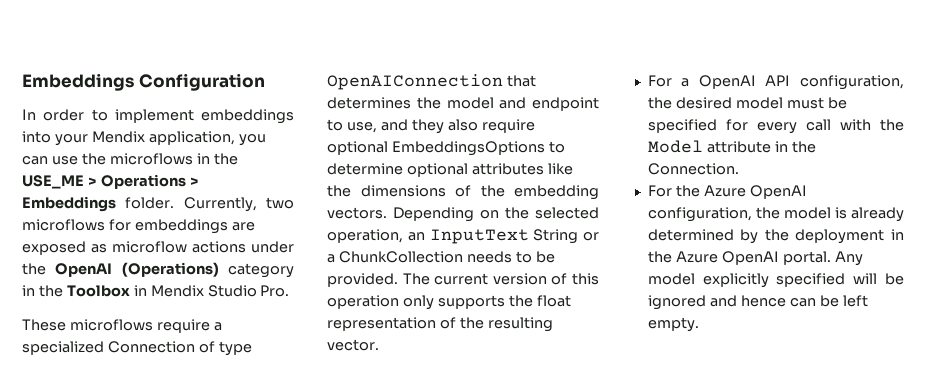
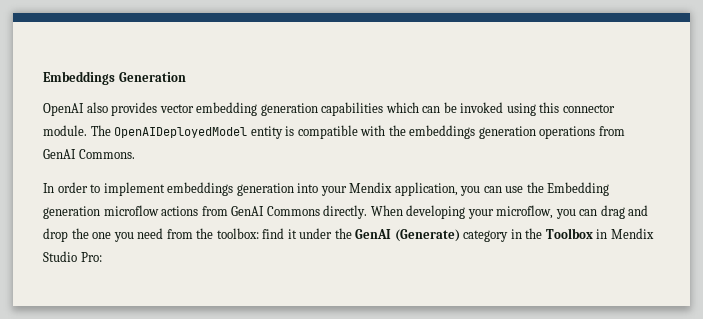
- Embeddings Configuration
+ Embeddings Generation
+ OpenAI also provides vector embedding generation capabilities which can be invoked using this connector module. The OpenAIDeployedModel entity is compatible with the embeddings generation operations from GenAI Commons.
- In order to implement embeddings into your Mendix application, you can use the microflows in the USE_ME > Operations > Embeddings folder. Currently, two microflows for embeddings are exposed as microflow actions under the OpenAI (Operations) category in the Toolbox in Mendix Studio Pro.
- These microflows require a specialized Connection of type OpenAIConnection that determines the model and endpoint to use, and they also require optional EmbeddingsOptions to determine optional attributes like the dimensions of the embedding vectors. Depending on the selected operation, an InputText String or a ChunkCollection needs to be provided. The current version of this operation only supports the float representation of the resulting vector.
- For a OpenAI API configuration, the desired model must be specified for every call with the Model attribute in the Connection.
- For the Azure OpenAI configuration, the model is already determined by the deployment in the Azure OpenAI portal. Any model explicitly specified will be ignored and hence can be left empty.
+ In order to implement embeddings generation into your Mendix application, you can use the Embedding generation microflow actions from GenAI Commons directly. When developing your microflow, you can drag and drop the one you need from the toolbox: find it under the GenAI (Generate) category in the Toolbox in Mendix Studio Pro:

